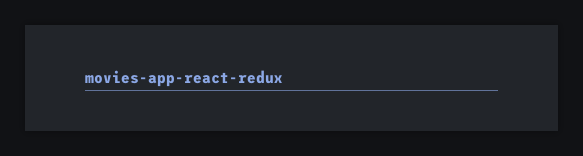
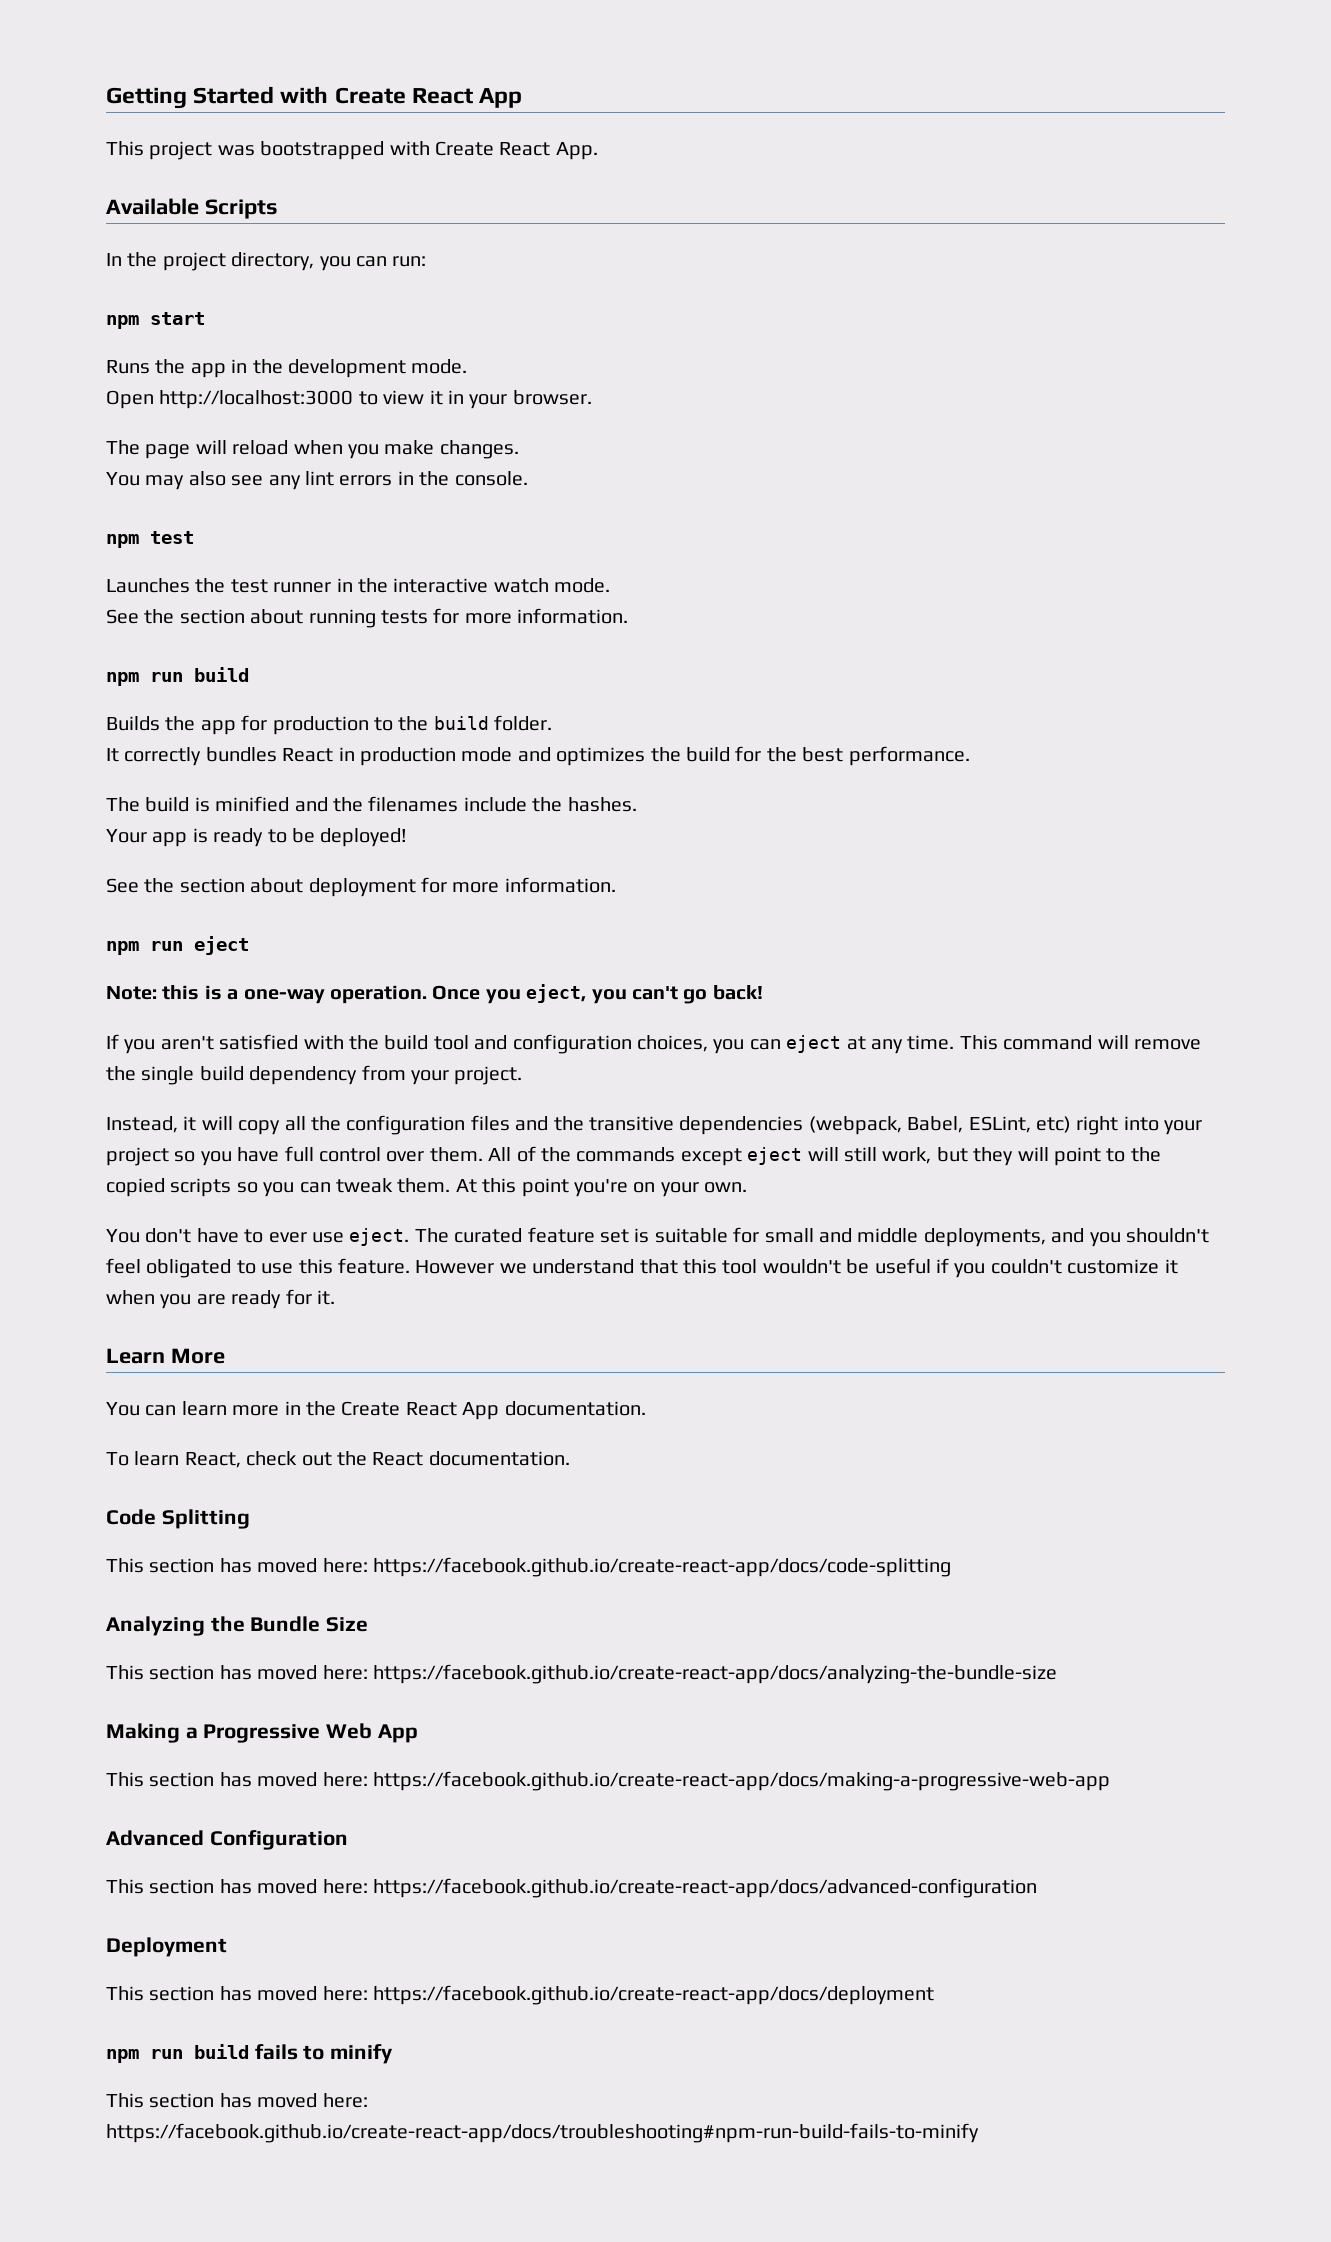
- movies-app-react-redux
+ Getting Started with Create React App
+ This project was bootstrapped with Create React App.
+ Available Scripts
+ In the project directory, you can run:
+ npm start
+ Runs the app in the development mode.
+ Open http://localhost:3000 to view it in your browser.
+ The page will reload when you make changes.
+ You may also see any lint errors in the console.
+ npm test
+ Launches the test runner in the interactive watch mode.
+ See the section about running tests for more information.
+ npm run build
+ Builds the app for production to the build folder.
+ It correctly bundles React in production mode and optimizes the build for the best performance.
+ The build is minified and the filenames include the hashes.
+ Your app is ready to be deployed!
+ See the section about deployment for more information.
+ npm run eject
+ Note: this is a one-way operation. Once you eject, you can't go back!
+ If you aren't satisfied with the build tool and configuration choices, you can eject at any time. This command will remove the single build dependency from your project.
+ Instead, it will copy all the configuration files and the transitive dependencies (webpack, Babel, ESLint, etc) right into your project so you have full control over them. All of the commands except eject will still work, but they will point to the copied scripts so you can tweak them. At this point you're on your own.
+ You don't have to ever use eject. The curated feature set is suitable for small and middle deployments, and you shouldn't feel obligated to use this feature. However we understand that this tool wouldn't be useful if you couldn't customize it when you are ready for it.
+ Learn More
+ You can learn more in the Create React App documentation.
+ To learn React, check out the React documentation.
+ Code Splitting
+ This section has moved here: https://facebook.github.io/create-react-app/docs/code-splitting
+ Analyzing the Bundle Size
+ This section has moved here: https://facebook.github.io/create-react-app/docs/analyzing-the-bundle-size
+ Making a Progressive Web App
+ This section has moved here: https://facebook.github.io/create-react-app/docs/making-a-progressive-web-app
+ Advanced Configuration
+ This section has moved here: https://facebook.github.io/create-react-app/docs/advanced-configuration
+ Deployment
+ This section has moved here: https://facebook.github.io/create-react-app/docs/deployment
+ npm run build fails to minify
+ This section has moved here: https://facebook.github.io/create-react-app/docs/troubleshooting#npm-run-build-fails-to-minify

